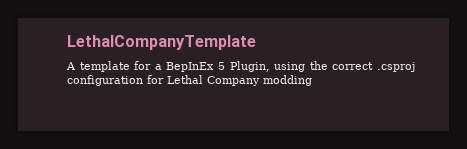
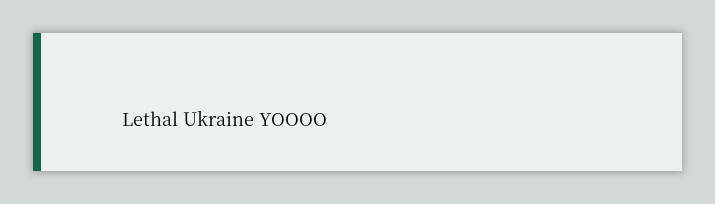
- LethalCompanyTemplate
- A template for a BepInEx 5 Plugin, using the correct .csproj configuration for Lethal Company modding
+ Lethal Ukraine YOOOO

